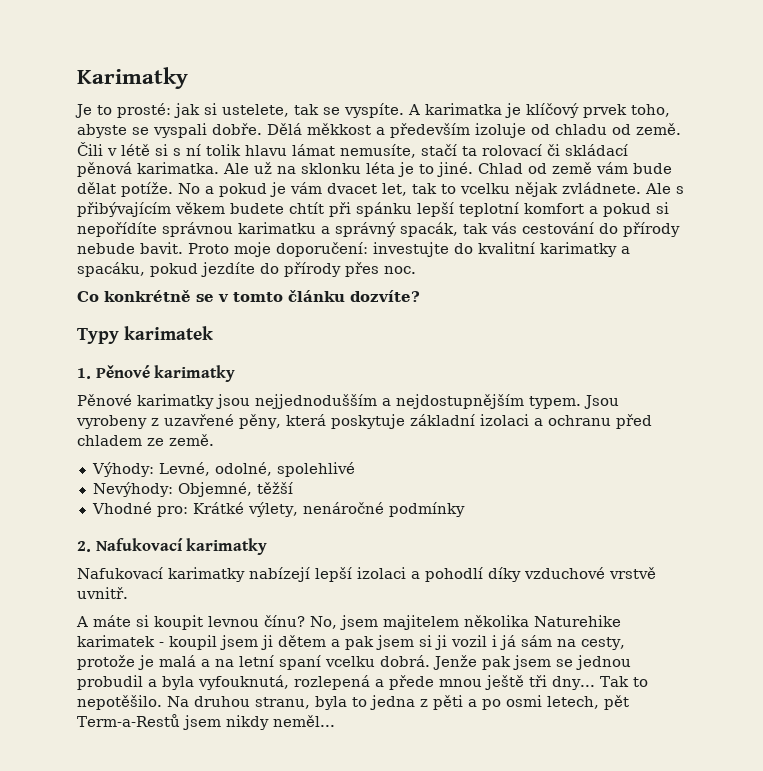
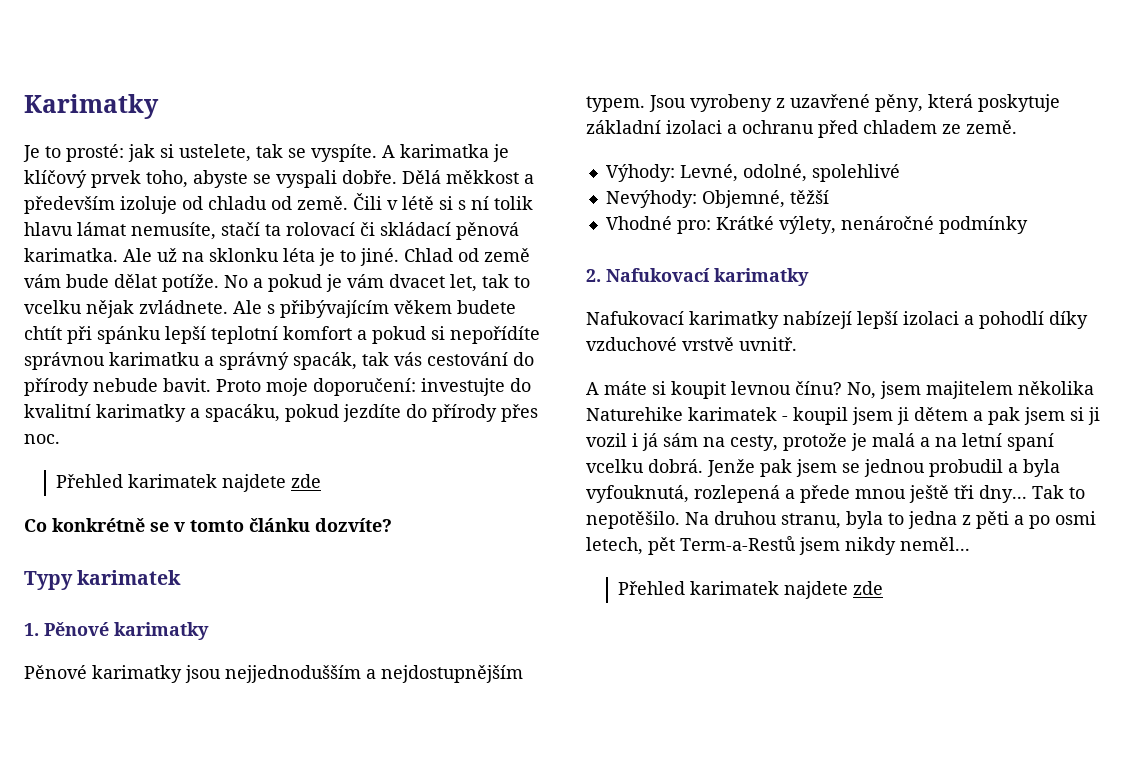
  Proto moje doporučení: investujte do kvalitní karimatky a spacáku, pokud jezdíte do přírody přes noc.
+ Přehled karimatek najdete zde
  Na druhou stranu, byla to jedna z pěti a po osmi letech, pět Term-a-Restů jsem nikdy neměl...
+ Přehled karimatek najdete zde

